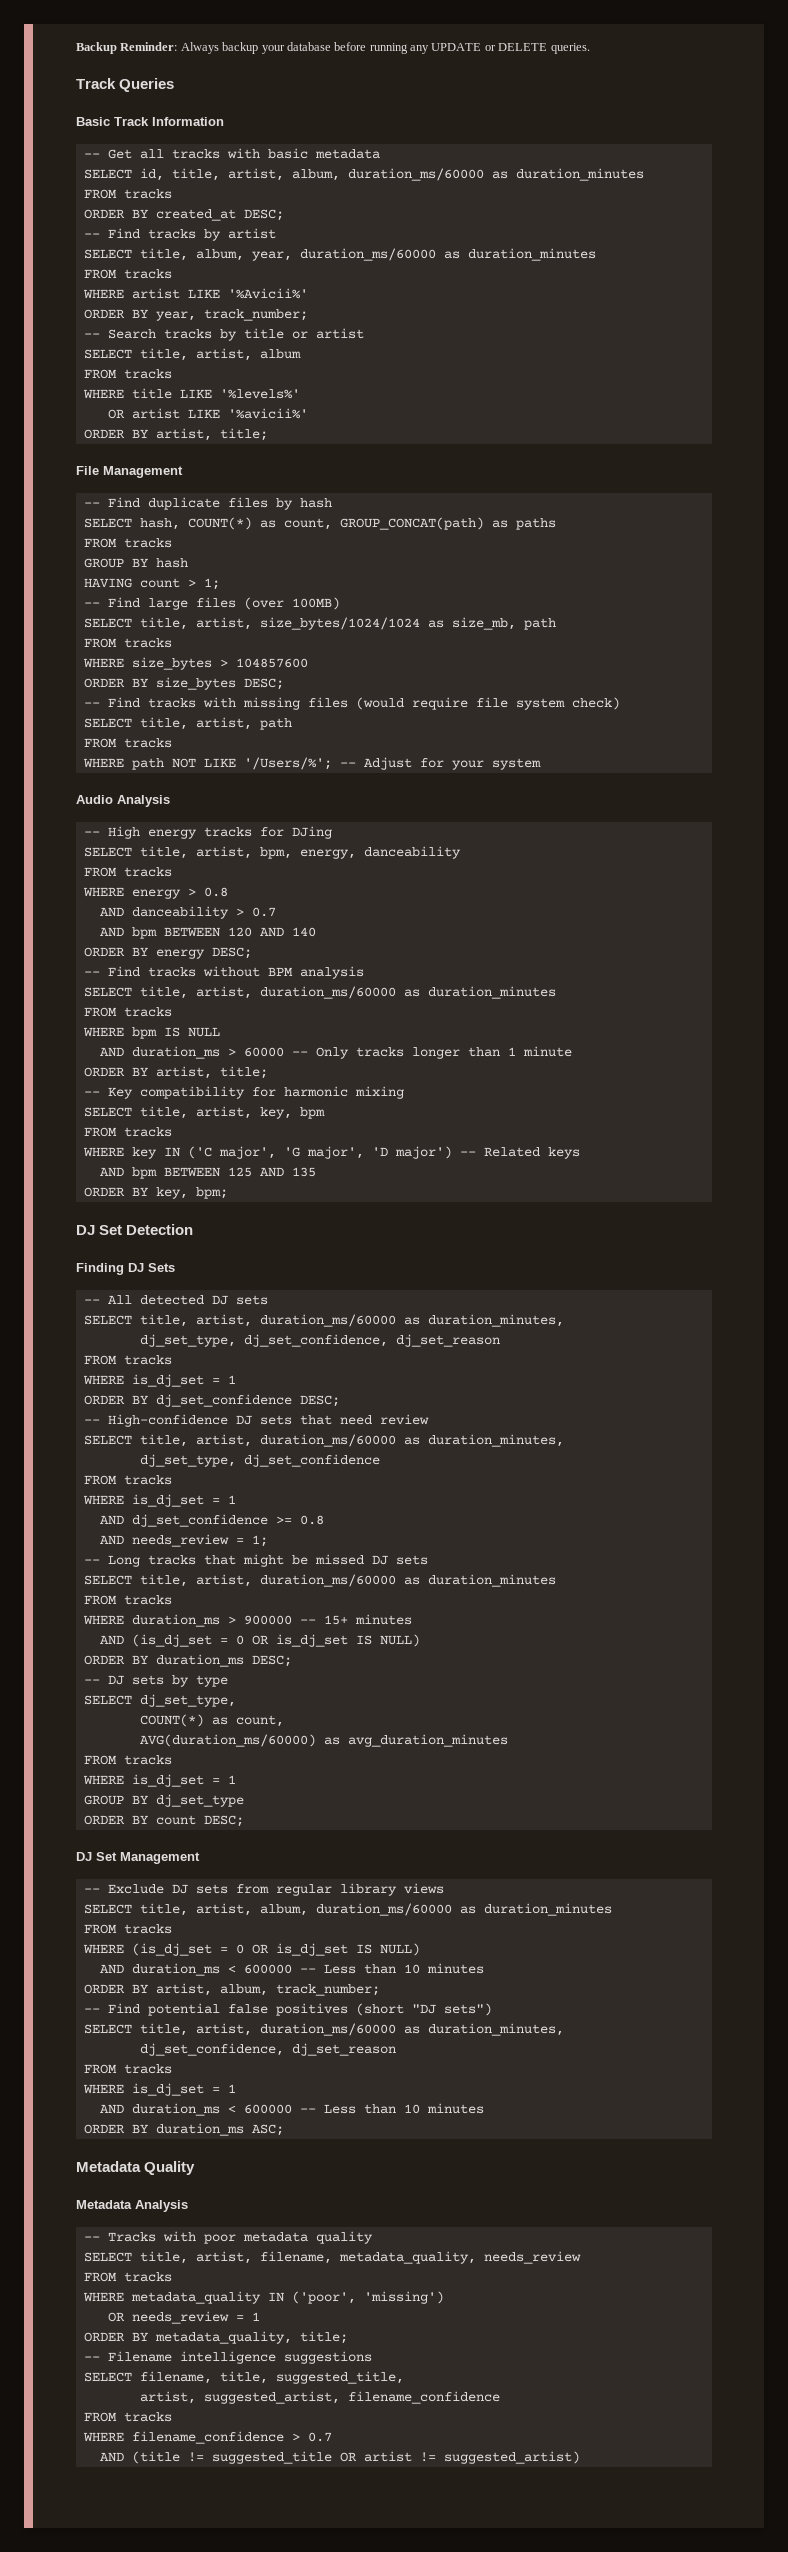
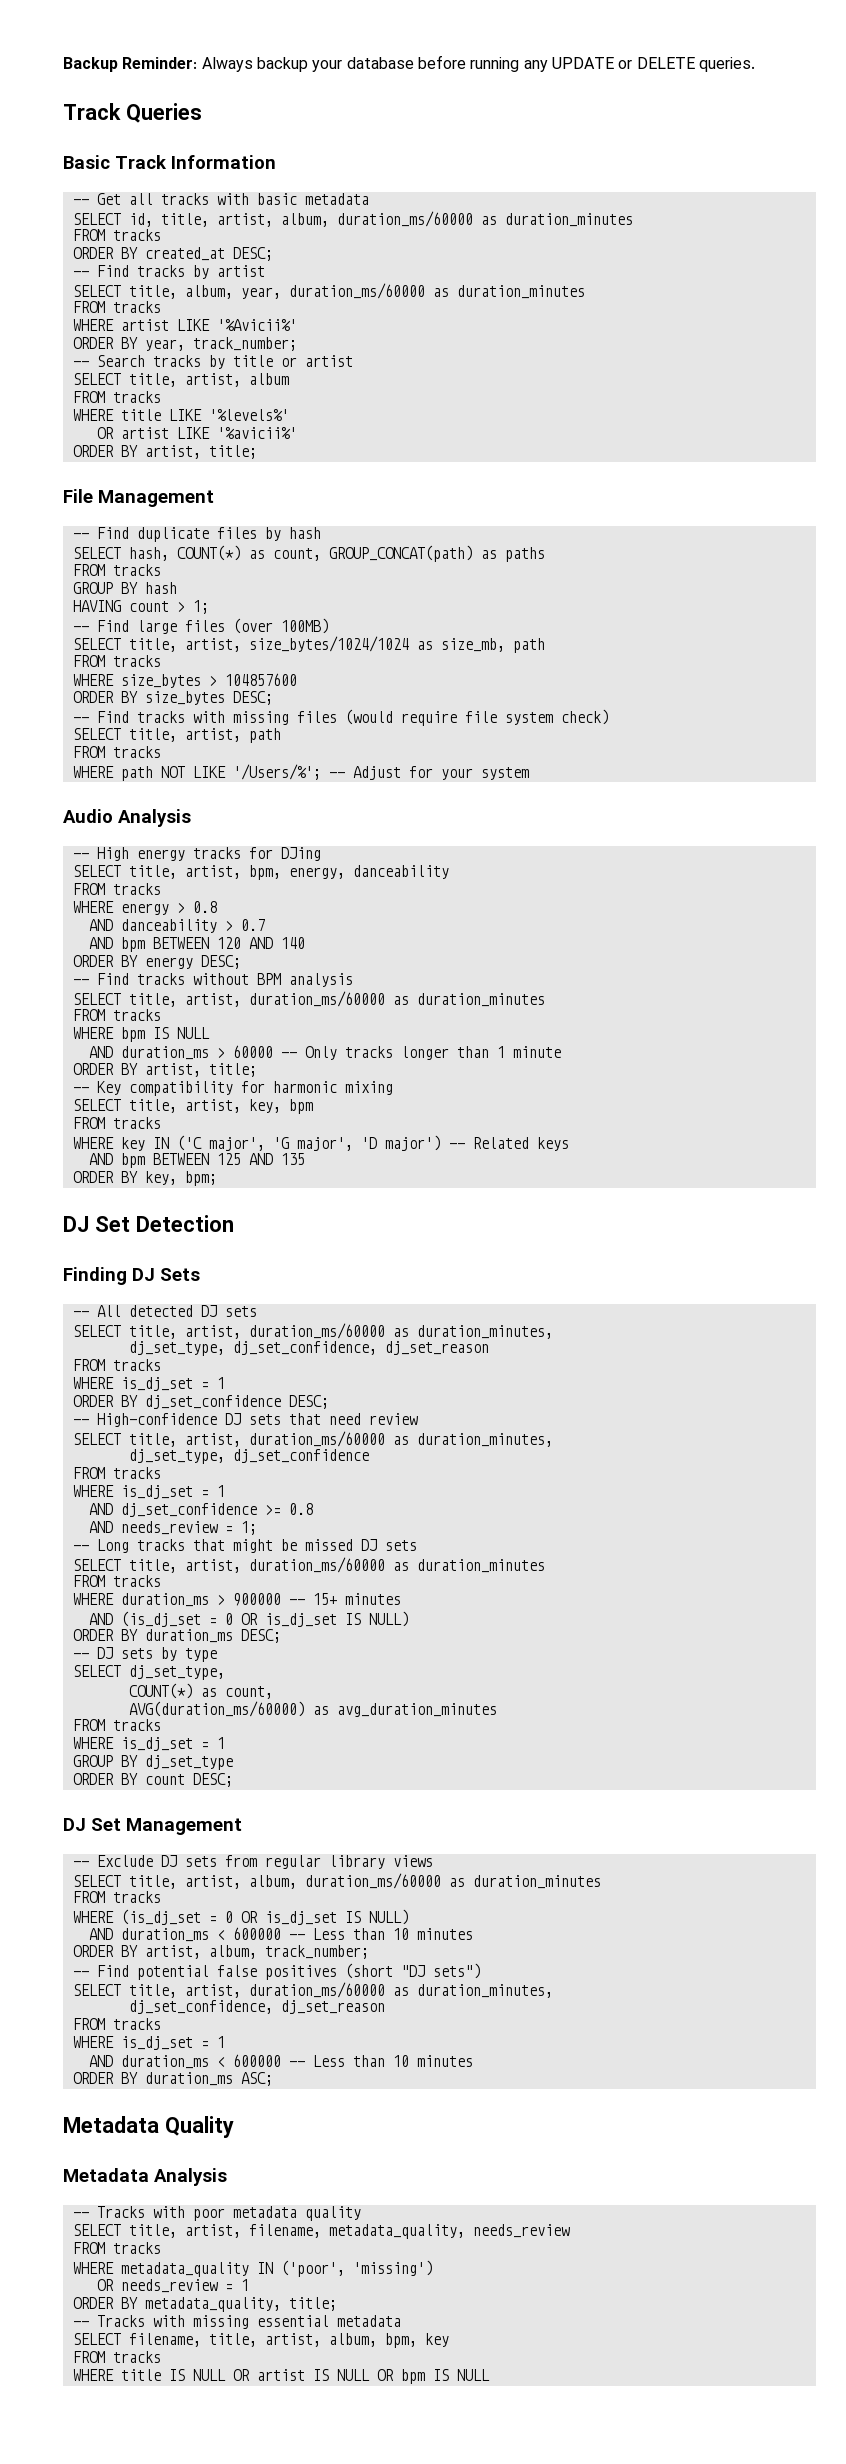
- -- Filename intelligence suggestions
+ -- Tracks with missing essential metadata
- SELECT filename, title, suggested_title,
- artist, suggested_artist, filename_confidence
+ SELECT filename, title, artist, album, bpm, key
  FROM tracks
- WHERE filename_confidence > 0.7
- AND (title != suggested_title OR artist != suggested_artist)
+ WHERE title IS NULL OR artist IS NULL OR bpm IS NULL

